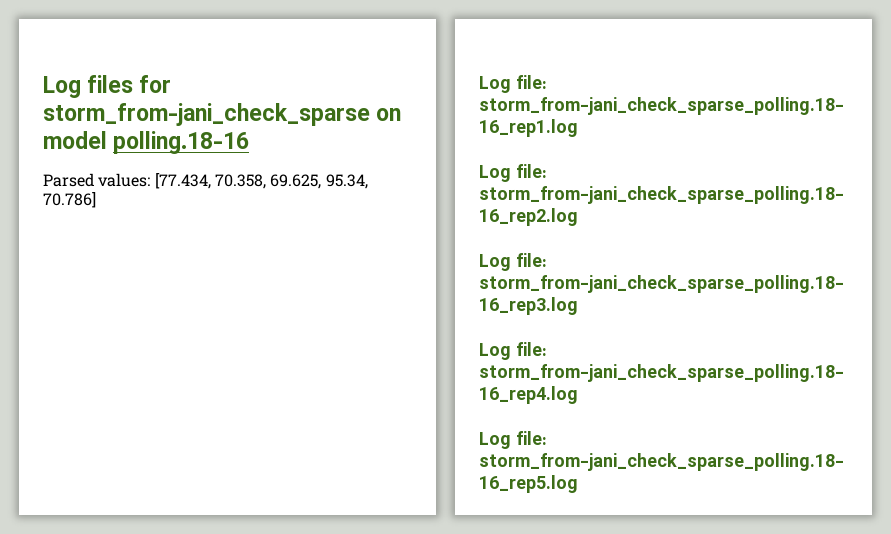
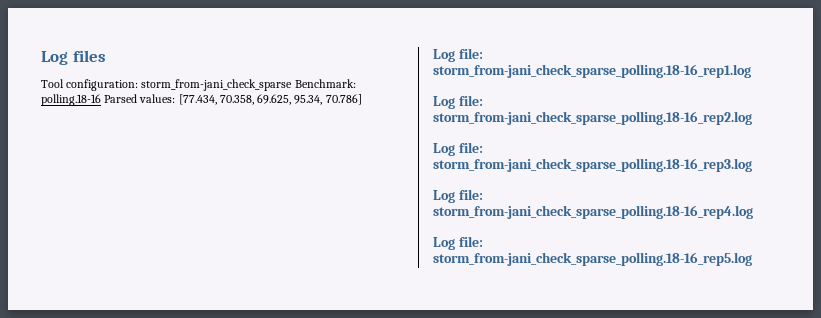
- Log files for storm_from-jani_check_sparse on model polling.18-16
- Parsed values: [77.434, 70.358, 69.625, 95.34, 70.786]
+ Log files
+ Tool configuration: storm_from-jani_check_sparse Benchmark: polling.18-16 Parsed values: [77.434, 70.358, 69.625, 95.34, 70.786]

